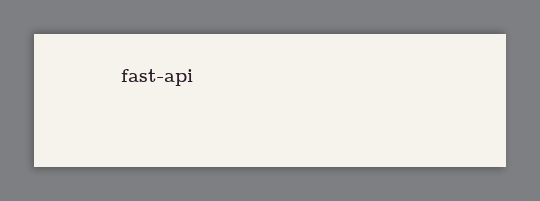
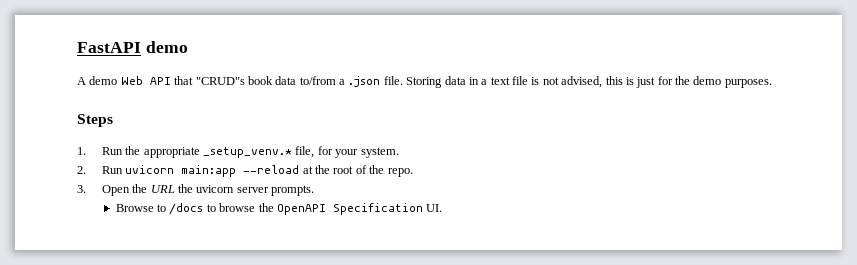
- fast-api
+ FastAPI demo
+ A demo Web API that "CRUD"s book data to/from a .json file. Storing data in a text file is not advised, this is just for the demo purposes.
+ Steps
+ 1. Run the appropriate _setup_venv.* file, for your system.
+ 2. Run uvicorn main:app --reload at the root of the repo.
+ 3. Open the URL the uvicorn server prompts.
+ Browse to /docs to browse the OpenAPI Specification UI.

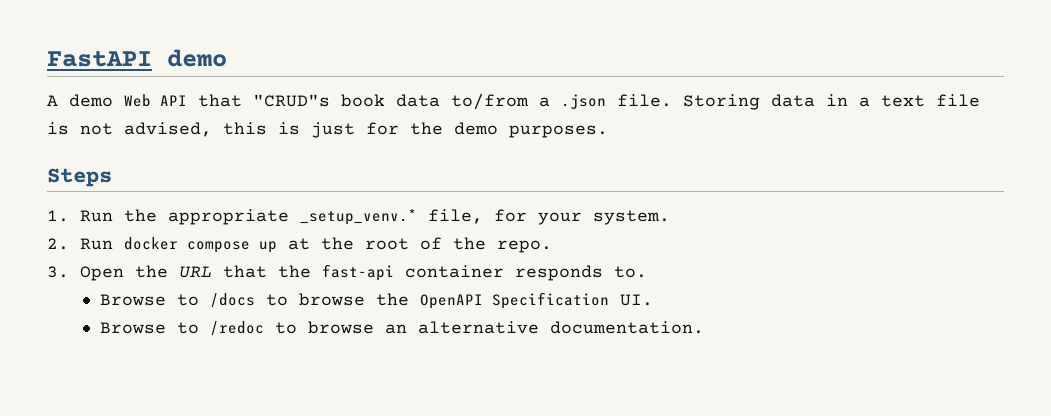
- 2. Run uvicorn main:app --reload at the root of the repo.
+ 2. Run docker compose up at the root of the repo.
- 3. Open the URL the uvicorn server prompts.
+ 3. Open the URL that the fast-api container responds to.
+ Browse to /redoc to browse an alternative documentation.

